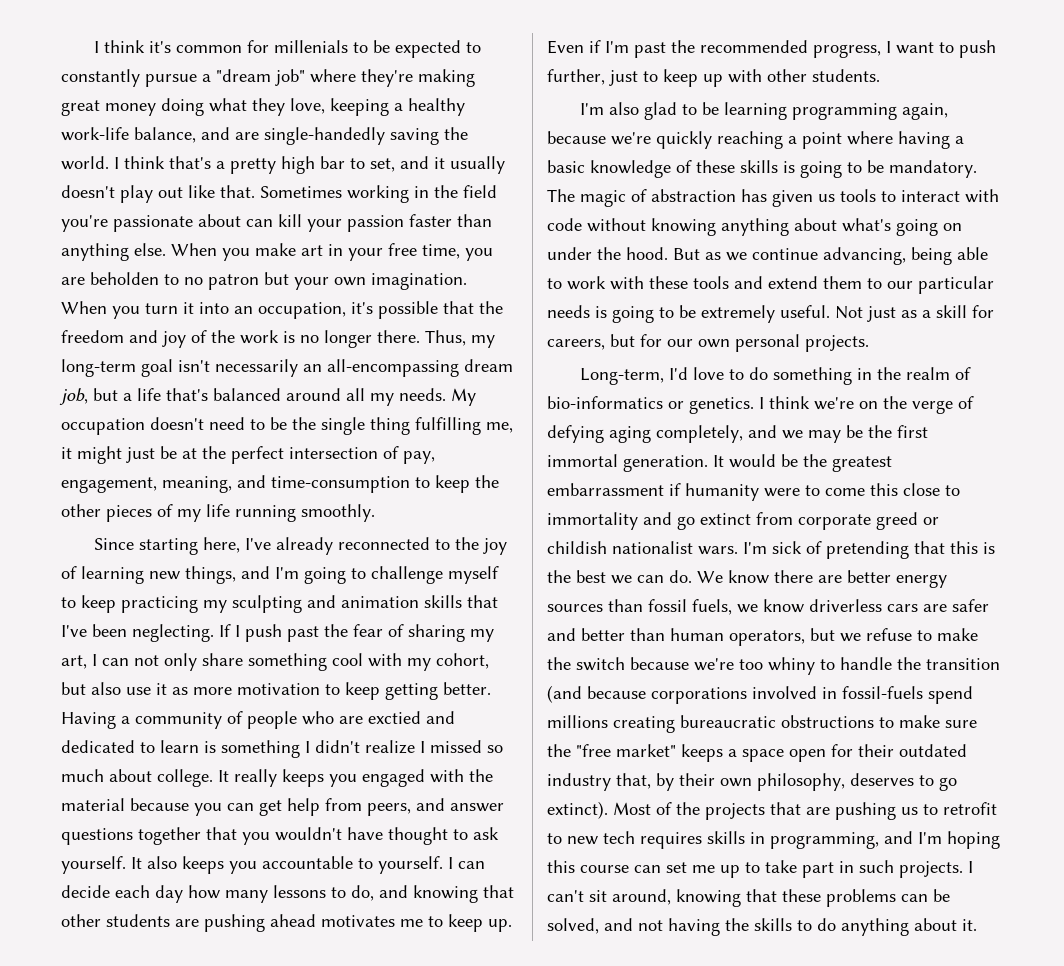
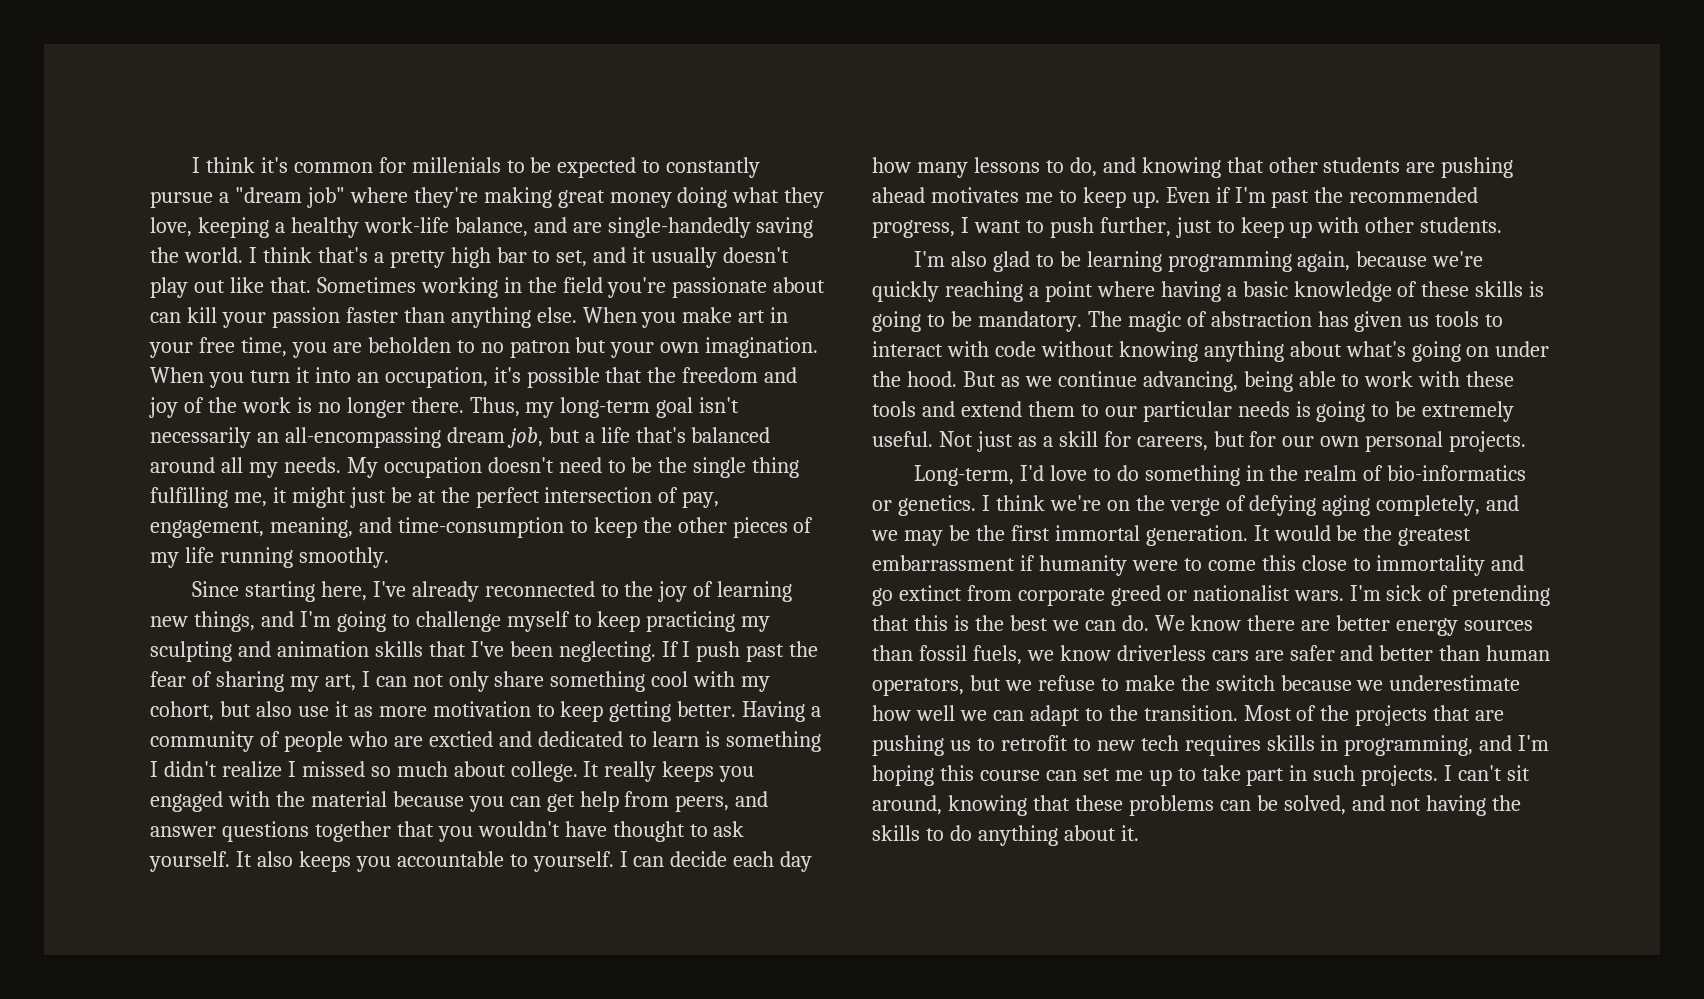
- It would be the greatest embarrassment if humanity were to come this close to immortality and go extinct from corporate greed or childish nationalist wars.
+ It would be the greatest embarrassment if humanity were to come this close to immortality and go extinct from corporate greed or nationalist wars.
- We know there are better energy sources than fossil fuels, we know driverless cars are safer and better than human operators, but we refuse to make the switch because we're too whiny to handle the transition (and because corporations involved in fossil-fuels spend millions creating bureaucratic obstructions to make sure the "free market" keeps a space open for their outdated industry that, by their own philosophy, deserves to go extinct).
+ We know there are better energy sources than fossil fuels, we know driverless cars are safer and better than human operators, but we refuse to make the switch because we underestimate how well we can adapt to the transition.

